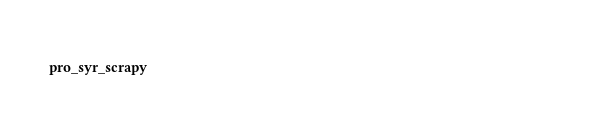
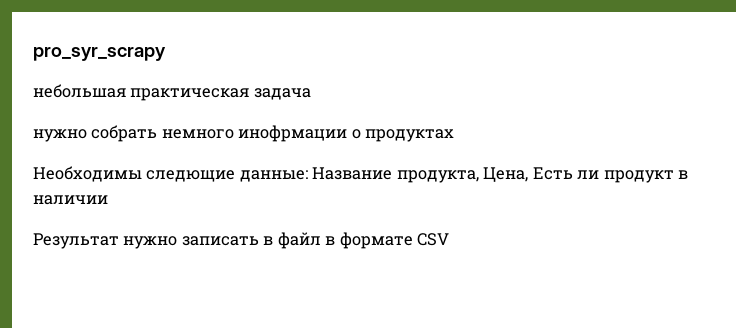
+ небольшая практическая задача
+ нужно собрать немного инофрмации о продуктах
+ Необходимы следющие данные: Название продукта, Цена, Есть ли продукт в наличии
+ Результат нужно записать в файл в формате CSV

